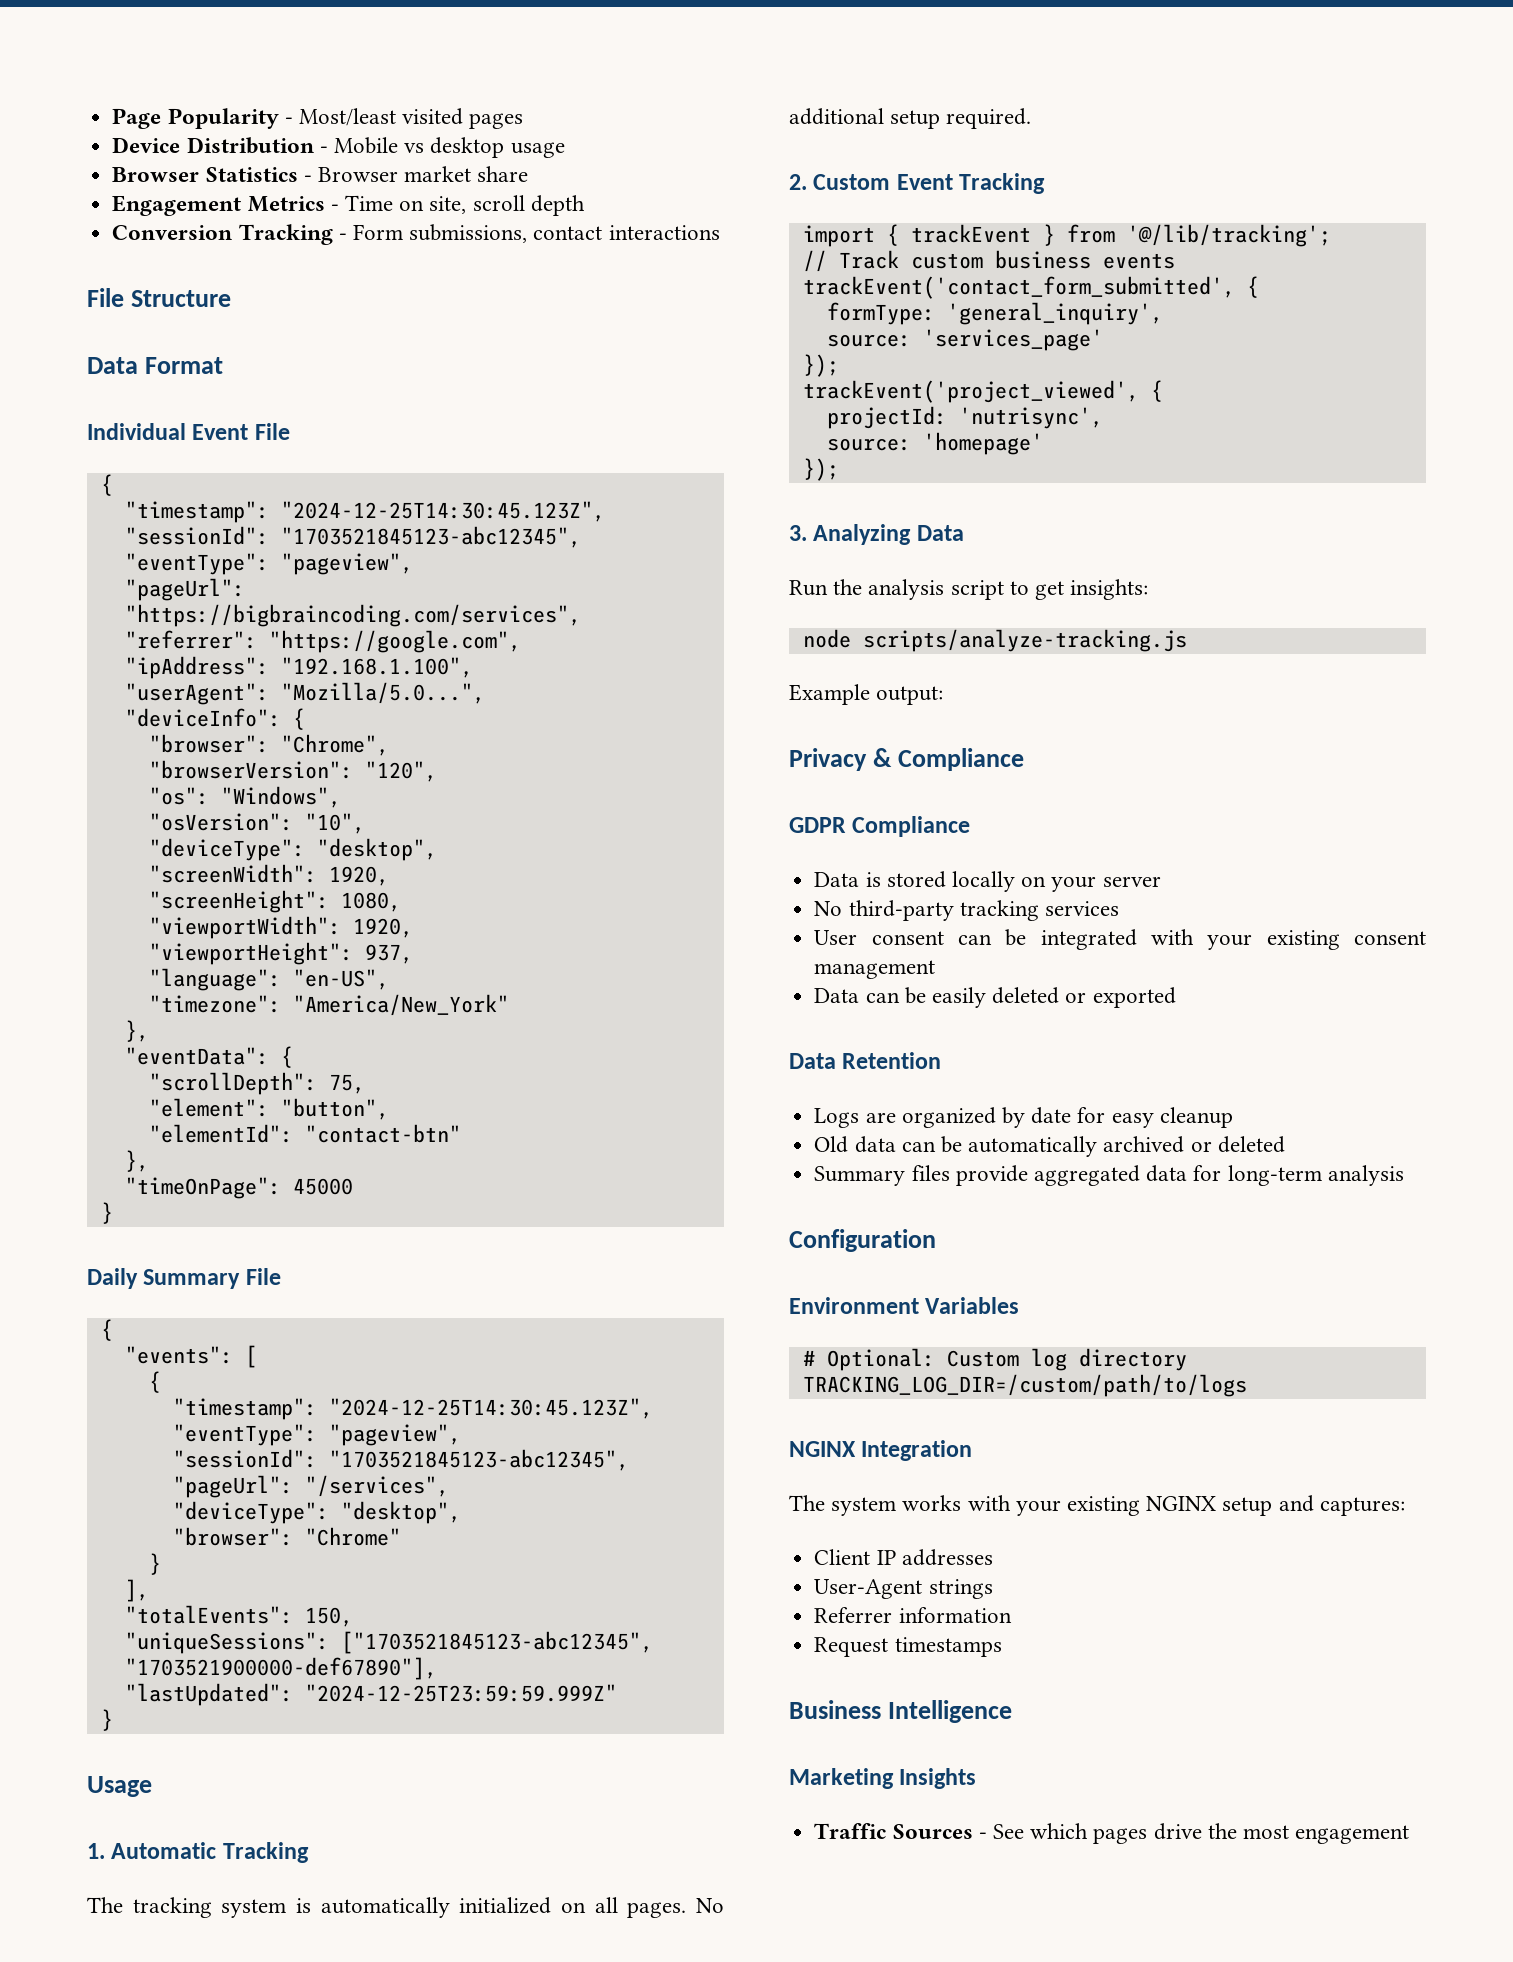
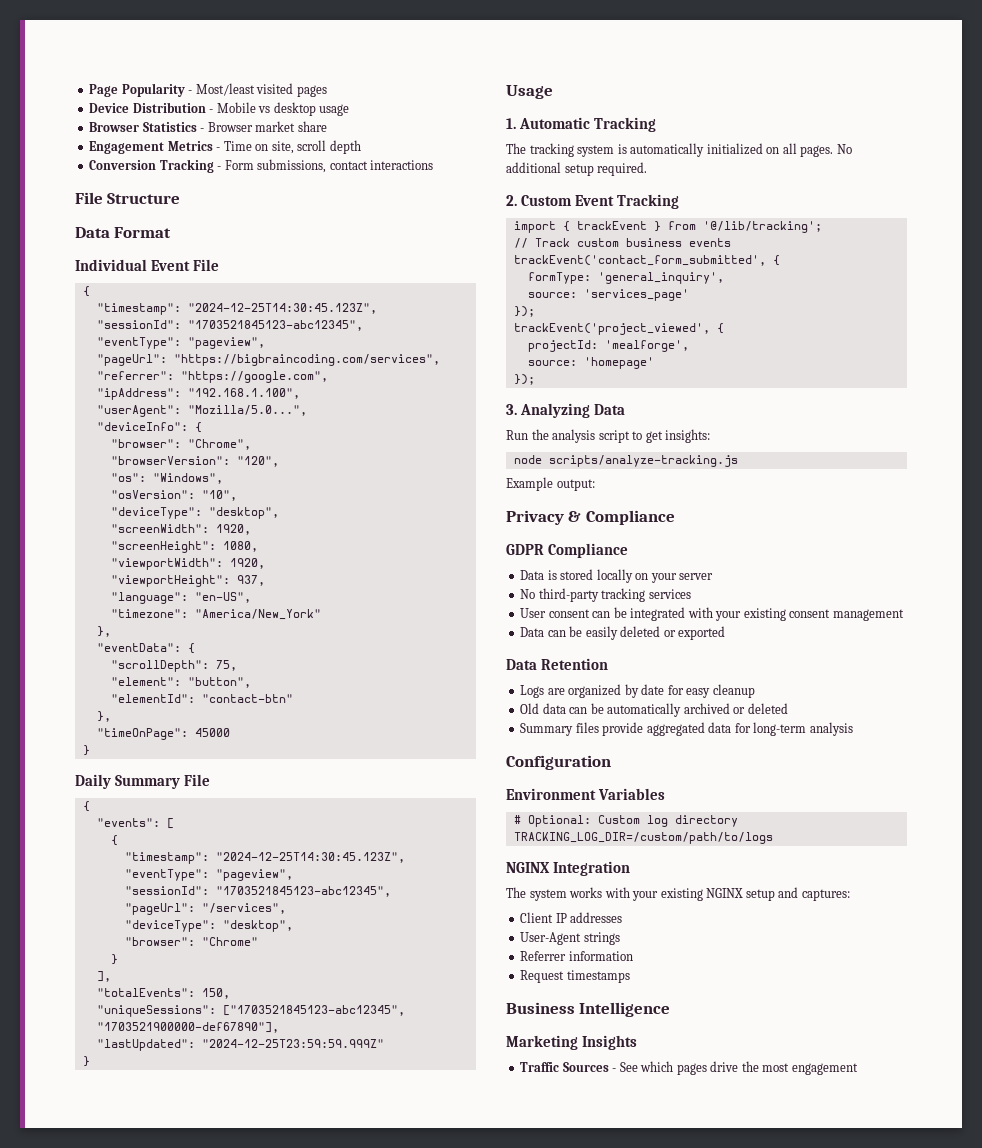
- projectId: 'nutrisync',
+ projectId: 'mealforge',

